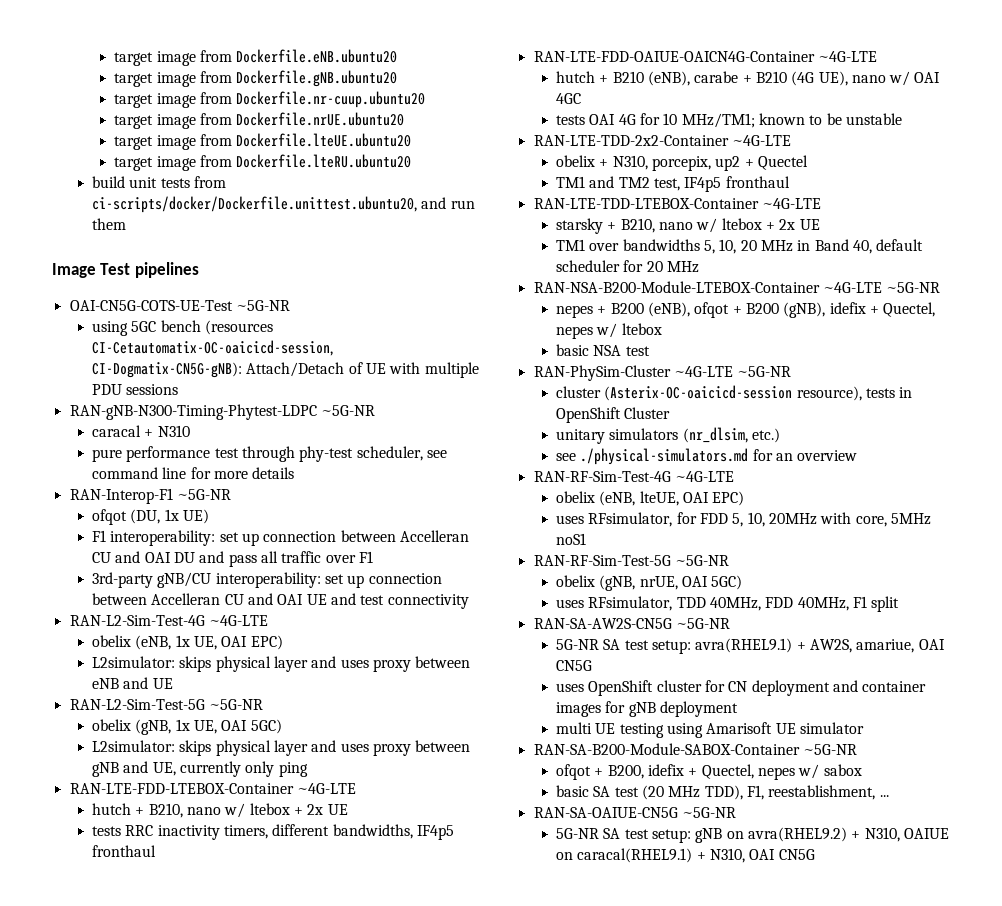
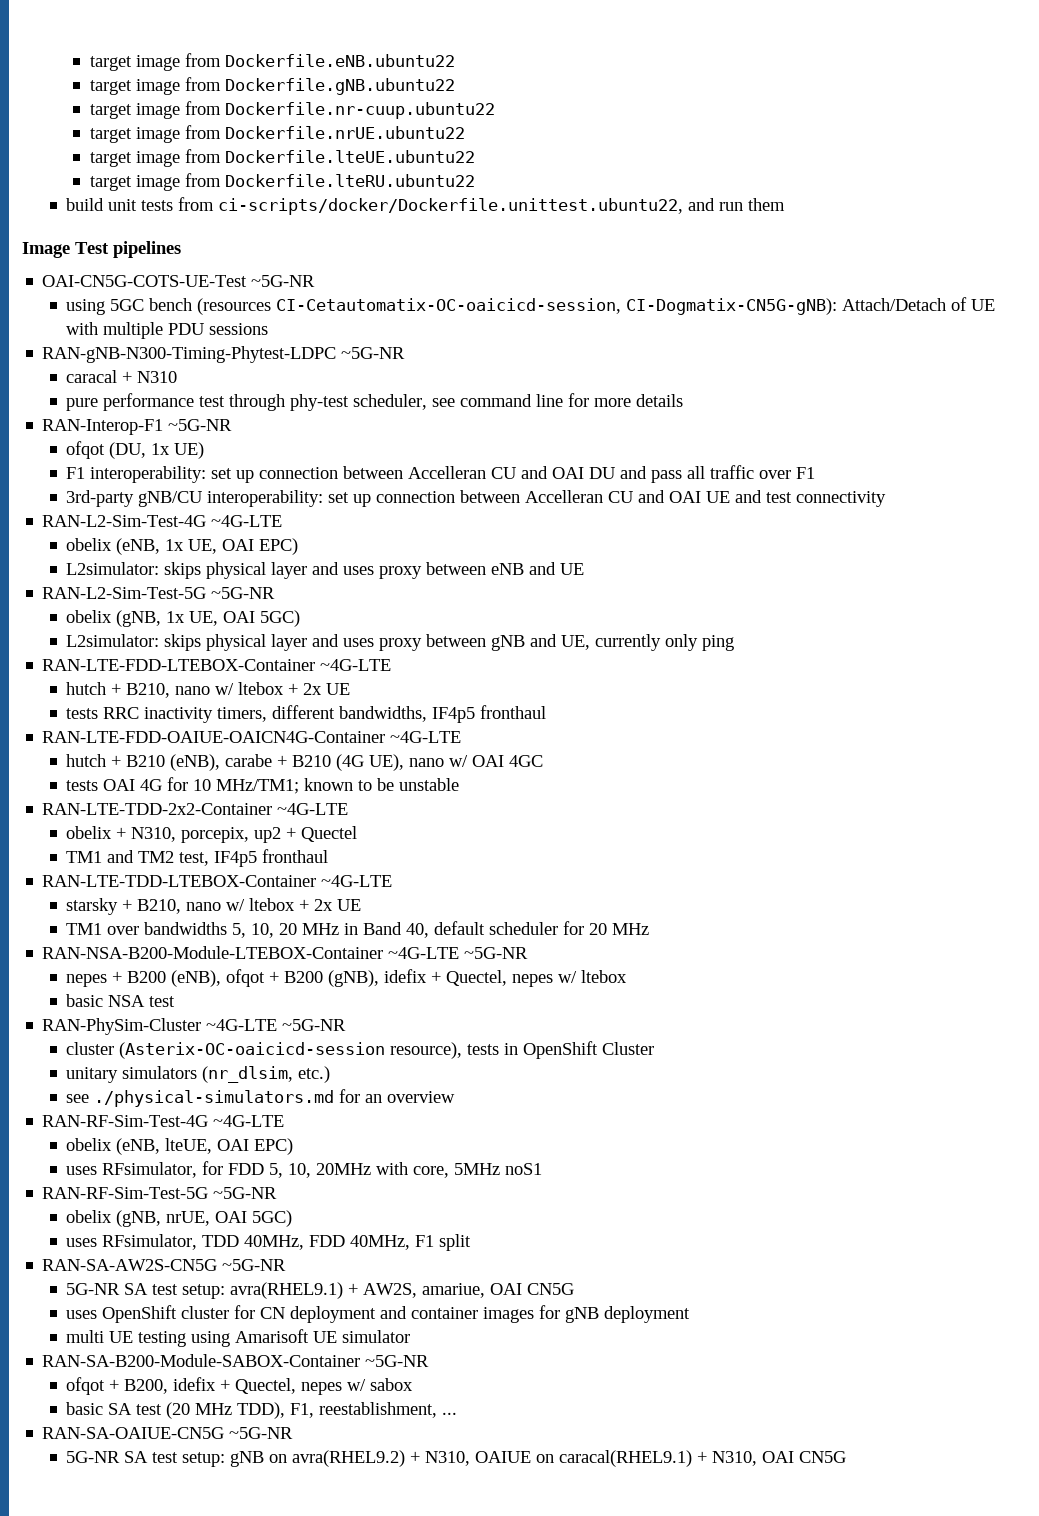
- target image from Dockerfile.eNB.ubuntu20
- target image from Dockerfile.gNB.ubuntu20
- target image from Dockerfile.nr-cuup.ubuntu20
- target image from Dockerfile.nrUE.ubuntu20
- target image from Dockerfile.lteUE.ubuntu20
- target image from Dockerfile.lteRU.ubuntu20
+ target image from Dockerfile.eNB.ubuntu22
+ target image from Dockerfile.gNB.ubuntu22
+ target image from Dockerfile.nr-cuup.ubuntu22
+ target image from Dockerfile.nrUE.ubuntu22
+ target image from Dockerfile.lteUE.ubuntu22
+ target image from Dockerfile.lteRU.ubuntu22
- build unit tests from ci-scripts/docker/Dockerfile.unittest.ubuntu20, and run them
+ build unit tests from ci-scripts/docker/Dockerfile.unittest.ubuntu22, and run them

